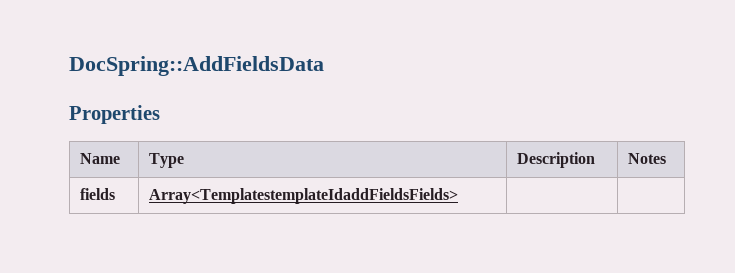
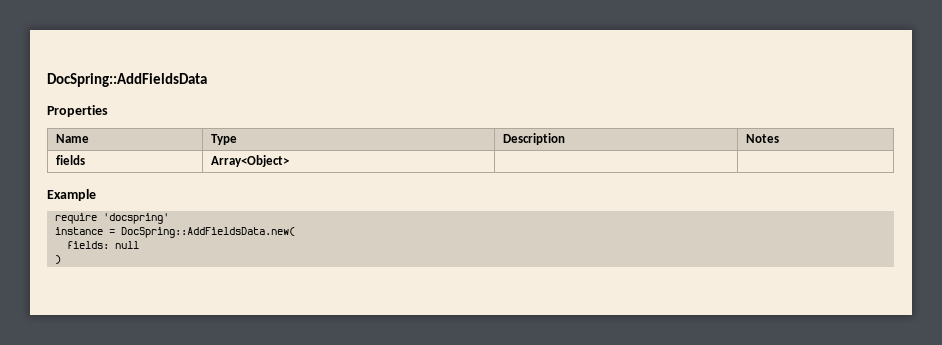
- fields | Array<TemplatestemplateIdaddFieldsFields> | |
+ fields | Array<Object> | |
+ Example
+ require 'docspring'
+ instance = DocSpring::AddFieldsData.new(
+ fields: null
+ )

